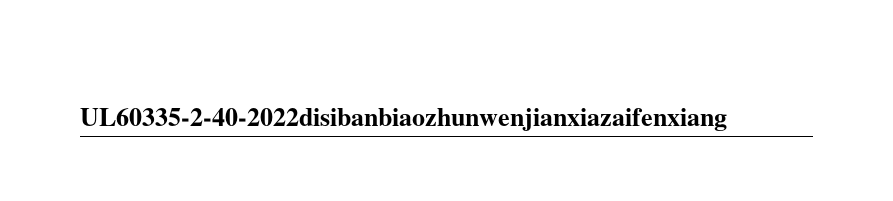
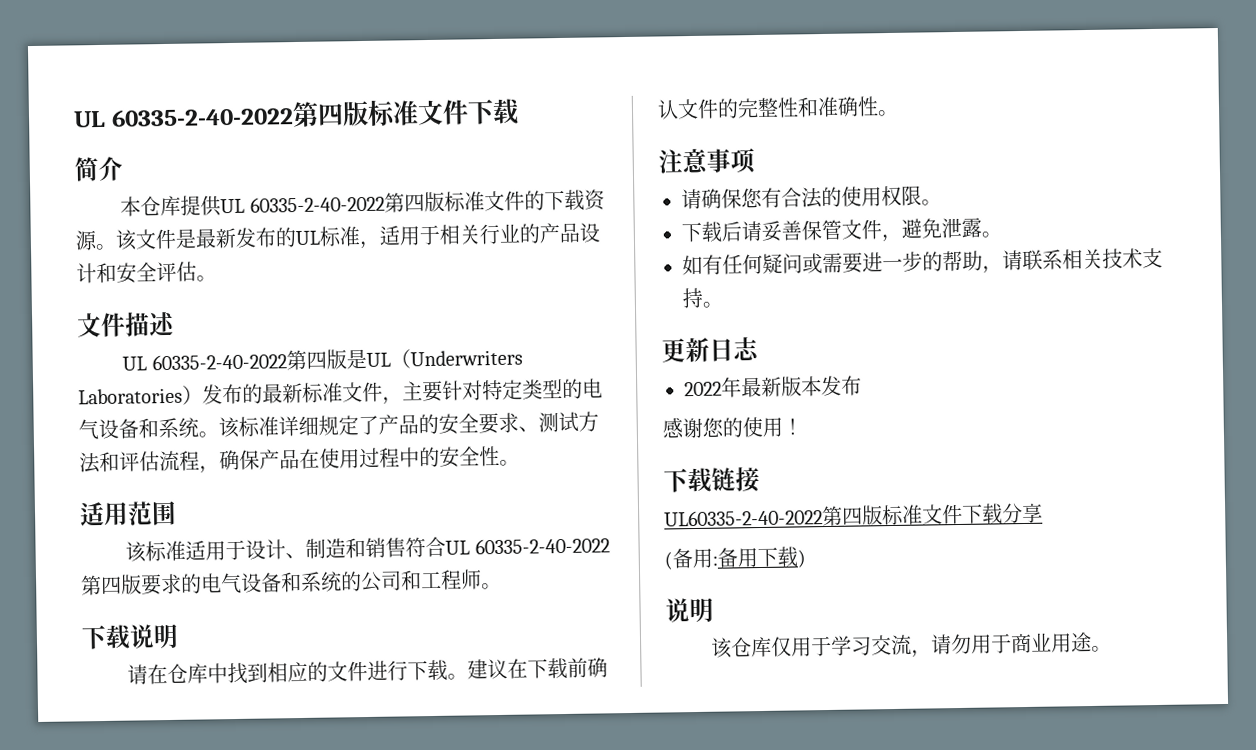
- UL60335-2-40-2022disibanbiaozhunwenjianxiazaifenxiang
+ UL 60335-2-40-2022第四版标准文件下载
+ 简介
+ 本仓库提供UL 60335-2-40-2022第四版标准文件的下载资源。该文件是最新发布的UL标准，适用于相关行业的产品设计和安全评估。
+ 文件描述
+ UL 60335-2-40-2022第四版是UL（Underwriters Laboratories）发布的最新标准文件，主要针对特定类型的电气设备和系统。该标准详细规定了产品的安全要求、测试方法和评估流程，确保产品在使用过程中的安全性。
+ 适用范围
+ 该标准适用于设计、制造和销售符合UL 60335-2-40-2022第四版要求的电气设备和系统的公司和工程师。
+ 下载说明
+ 请在仓库中找到相应的文件进行下载。建议在下载前确认文件的完整性和准确性。
+ 注意事项
+ 请确保您有合法的使用权限。
+ 下载后请妥善保管文件，避免泄露。
+ 如有任何疑问或需要进一步的帮助，请联系相关技术支持。
+ 更新日志
+ 2022年最新版本发布
+ 感谢您的使用！
+ 下载链接
+ UL60335-2-40-2022第四版标准文件下载分享
+ (备用:备用下载)
+ 说明
+ 该仓库仅用于学习交流，请勿用于商业用途。

